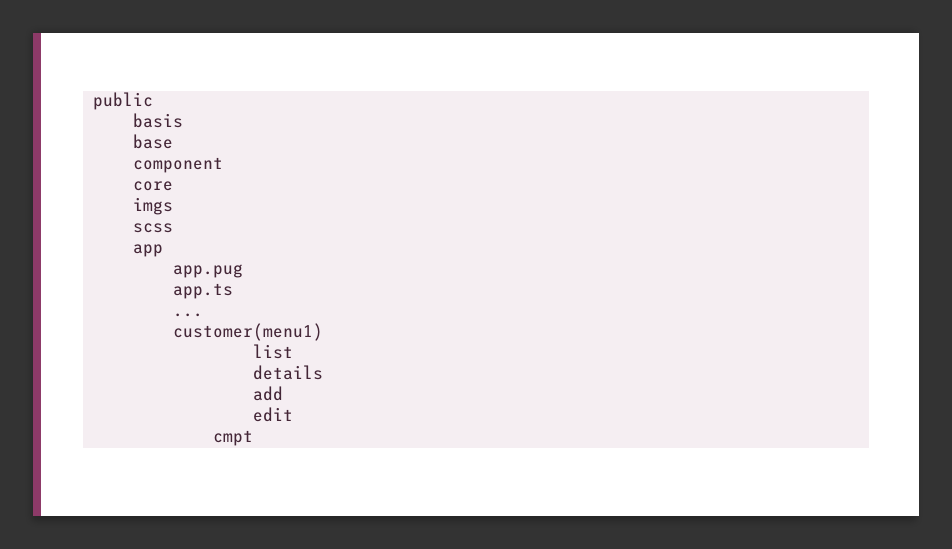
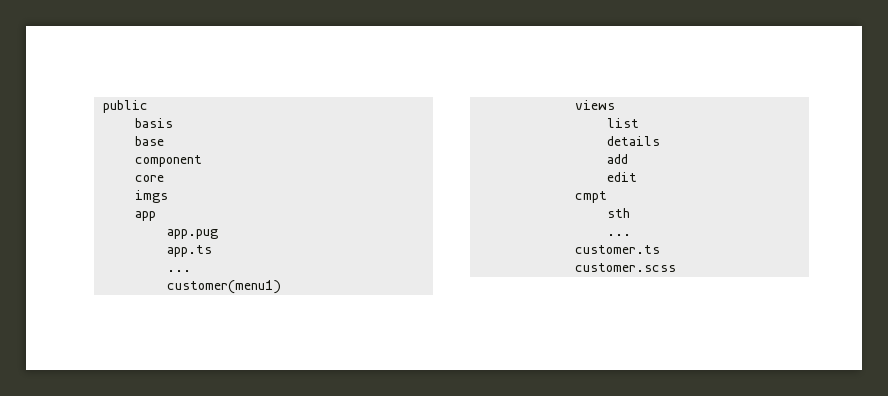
- scss
+ views
+ sth
+ ...
+ customer.ts
+ customer.scss

